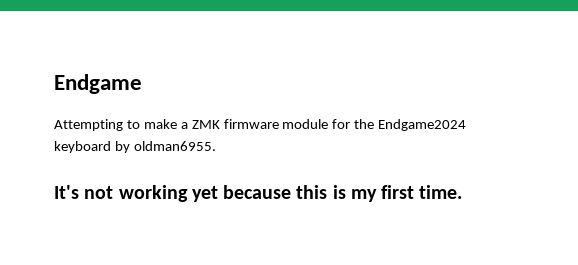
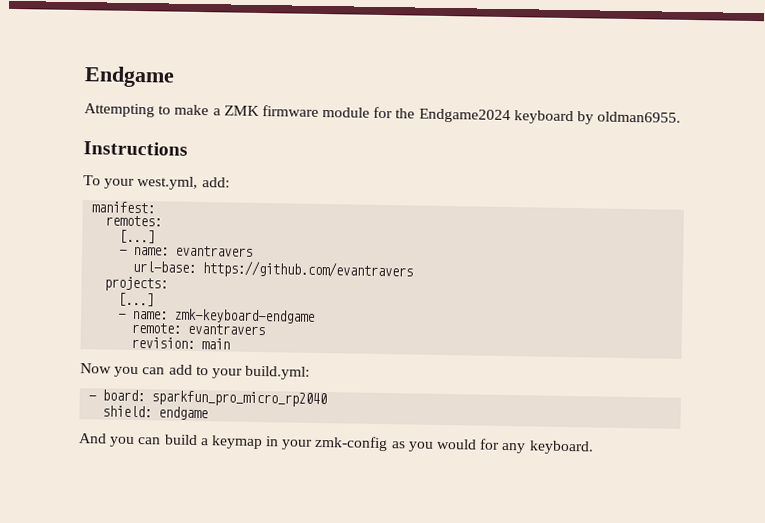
- It's not working yet because this is my first time.
+ Instructions
+ To your west.yml, add:
+ manifest:
+ remotes:
+ [...]
+ - name: evantravers
+ url-base: https://github.com/evantravers
+ projects:
+ [...]
+ - name: zmk-keyboard-endgame
+ remote: evantravers
+ revision: main
+ Now you can add to your build.yml:
+ - board: sparkfun_pro_micro_rp2040
+ shield: endgame
+ And you can build a keymap in your zmk-config as you would for any keyboard.

